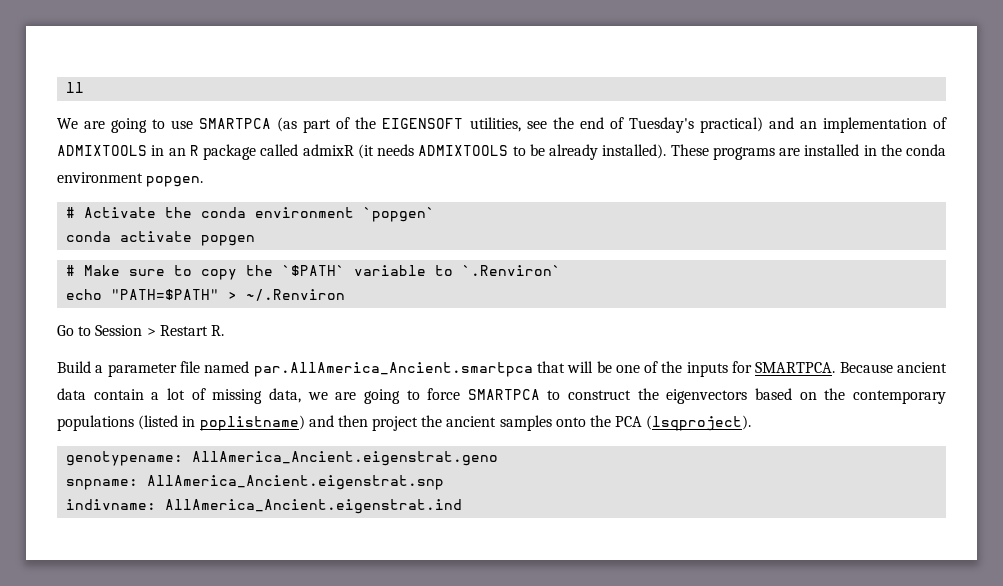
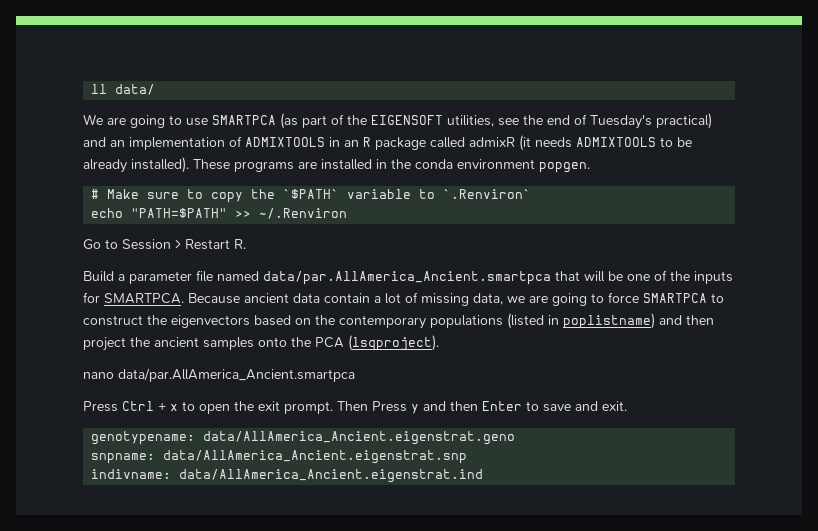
- ll
+ ll data/
- # Activate the conda environment `popgen`
- conda activate popgen
- echo "PATH=$PATH" > ~/.Renviron
+ echo "PATH=$PATH" >> ~/.Renviron
- Build a parameter file named par.AllAmerica_Ancient.smartpca that will be one of the inputs for SMARTPCA.
+ Build a parameter file named data/par.AllAmerica_Ancient.smartpca that will be one of the inputs for SMARTPCA.
+ nano data/par.AllAmerica_Ancient.smartpca
+ Press Ctrl + x to open the exit prompt. Then Press y and then Enter to save and exit.
- genotypename: AllAmerica_Ancient.eigenstrat.geno
+ genotypename: data/AllAmerica_Ancient.eigenstrat.geno
- snpname: AllAmerica_Ancient.eigenstrat.snp
+ snpname: data/AllAmerica_Ancient.eigenstrat.snp
- indivname: AllAmerica_Ancient.eigenstrat.ind
+ indivname: data/AllAmerica_Ancient.eigenstrat.ind

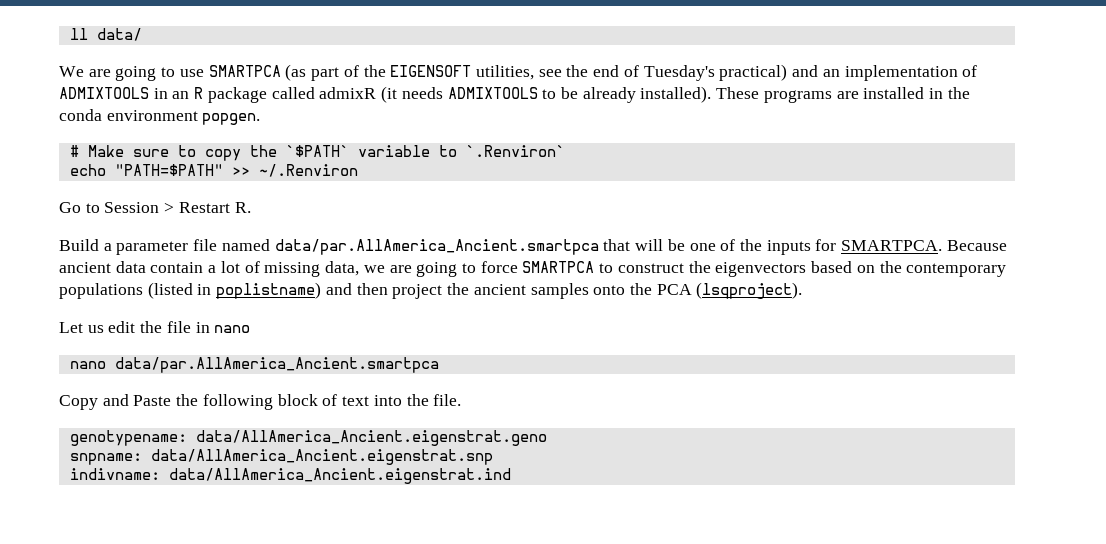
+ Let us edit the file in nano
  nano data/par.AllAmerica_Ancient.smartpca
- Press Ctrl + x to open the exit prompt. Then Press y and then Enter to save and exit.
+ Copy and Paste the following block of text into the file.

